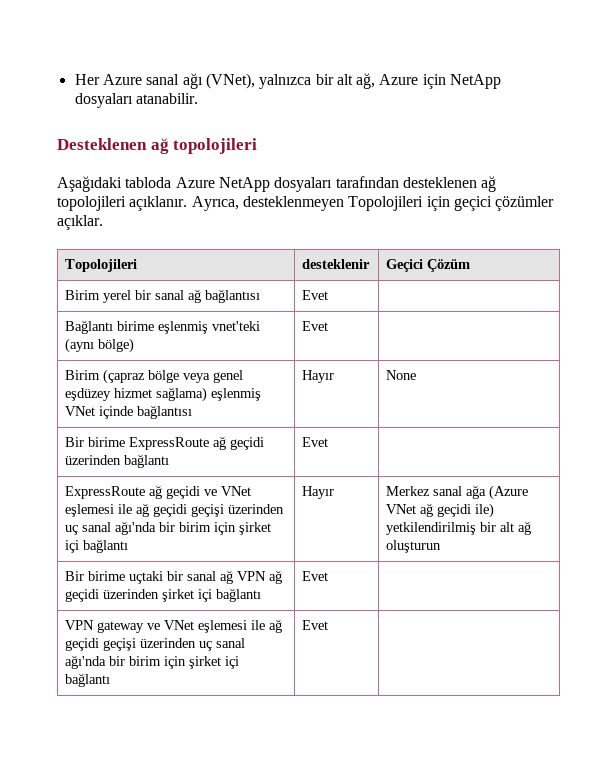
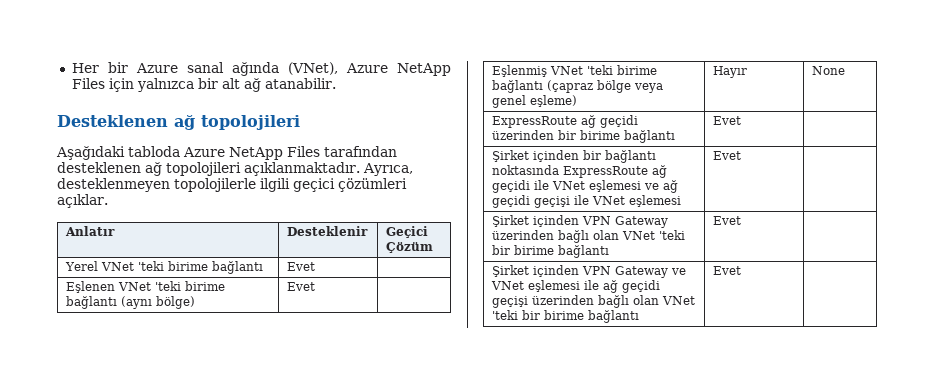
- Her Azure sanal ağı (VNet), yalnızca bir alt ağ, Azure için NetApp dosyaları atanabilir.
+ Her bir Azure sanal ağında (VNet), Azure NetApp Files için yalnızca bir alt ağ atanabilir.
- Aşağıdaki tabloda Azure NetApp dosyaları tarafından desteklenen ağ topolojileri açıklanır.
+ Aşağıdaki tabloda Azure NetApp Files tarafından desteklenen ağ topolojileri açıklanmaktadır.
- Ayrıca, desteklenmeyen Topolojileri için geçici çözümler açıklar.
+ Ayrıca, desteklenmeyen topolojilerle ilgili geçici çözümleri açıklar.
- Topolojileri | desteklenir | Geçici Çözüm
+ Anlatır | Desteklenir | Geçici Çözüm
- Birim yerel bir sanal ağ bağlantısı | Evet |
- Bağlantı birime eşlenmiş vnet'teki (aynı bölge) | Evet |
- Birim (çapraz bölge veya genel eşdüzey hizmet sağlama) eşlenmiş VNet içinde bağlantısı | Hayır | None
+ Yerel VNet 'teki birime bağlantı | Evet |
+ Eşlenen VNet 'teki birime bağlantı (aynı bölge) | Evet |
+ Eşlenmiş VNet 'teki birime bağlantı (çapraz bölge veya genel eşleme) | Hayır | None
- Bir birime ExpressRoute ağ geçidi üzerinden bağlantı | Evet |
- ExpressRoute ağ geçidi ve VNet eşlemesi ile ağ geçidi geçişi üzerinden uç sanal ağı'nda bir birim için şirket içi bağlantı | Hayır | Merkez sanal ağa (Azure VNet ağ geçidi ile) yetkilendirilmiş bir alt ağ oluşturun
- Bir birime uçtaki bir sanal ağ VPN ağ geçidi üzerinden şirket içi bağlantı | Evet |
- VPN gateway ve VNet eşlemesi ile ağ geçidi geçişi üzerinden uç sanal ağı'nda bir birim için şirket içi bağlantı | Evet |
+ ExpressRoute ağ geçidi üzerinden bir birime bağlantı | Evet |
+ Şirket içinden bir bağlantı noktasında ExpressRoute ağ geçidi ile VNet eşlemesi ve ağ geçidi geçişi ile VNet eşlemesi | Evet |
+ Şirket içinden VPN Gateway üzerinden bağlı olan VNet 'teki bir birime bağlantı | Evet |
+ Şirket içinden VPN Gateway ve VNet eşlemesi ile ağ geçidi geçişi üzerinden bağlı olan VNet 'teki bir birime bağlantı | Evet |

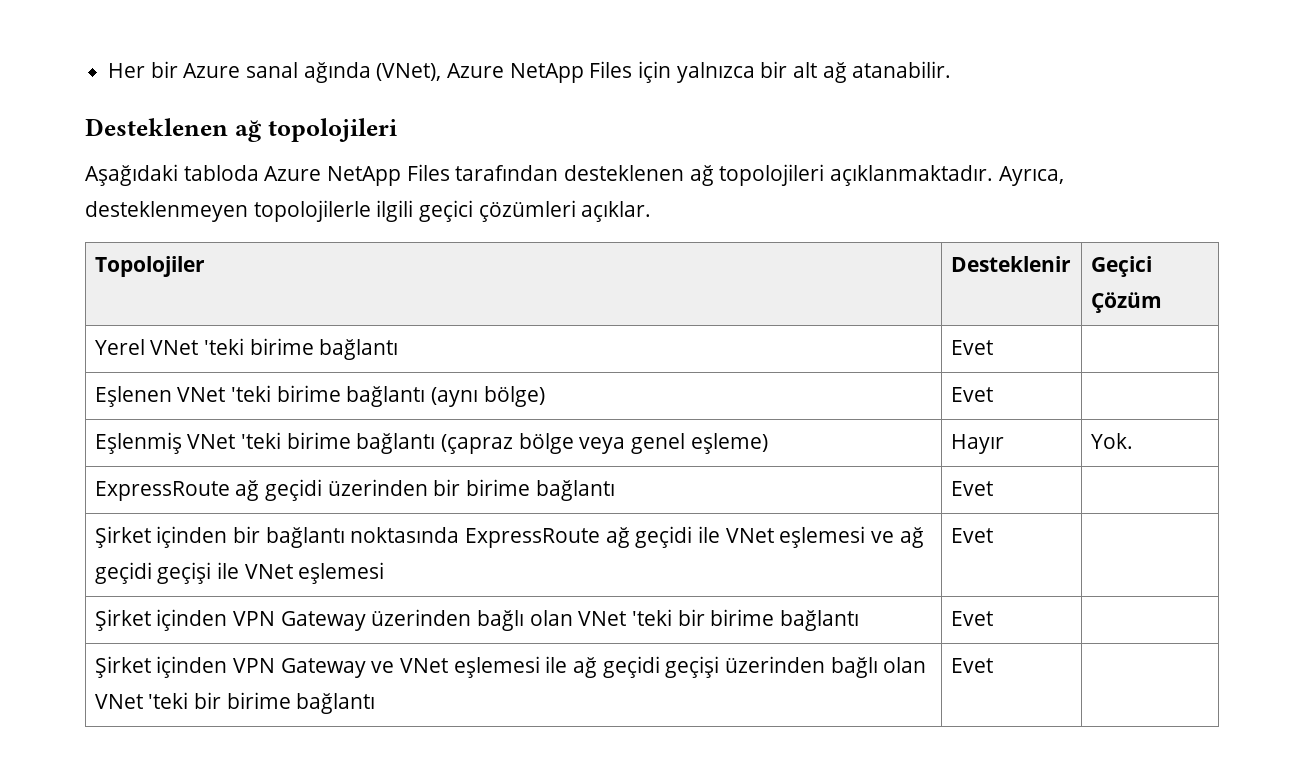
- Anlatır | Desteklenir | Geçici Çözüm
+ Topolojiler | Desteklenir | Geçici Çözüm
- Eşlenmiş VNet 'teki birime bağlantı (çapraz bölge veya genel eşleme) | Hayır | None
+ Eşlenmiş VNet 'teki birime bağlantı (çapraz bölge veya genel eşleme) | Hayır | Yok.

